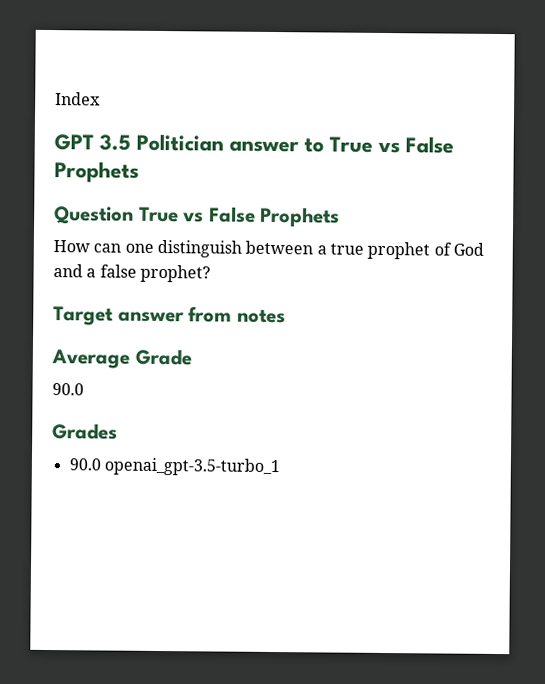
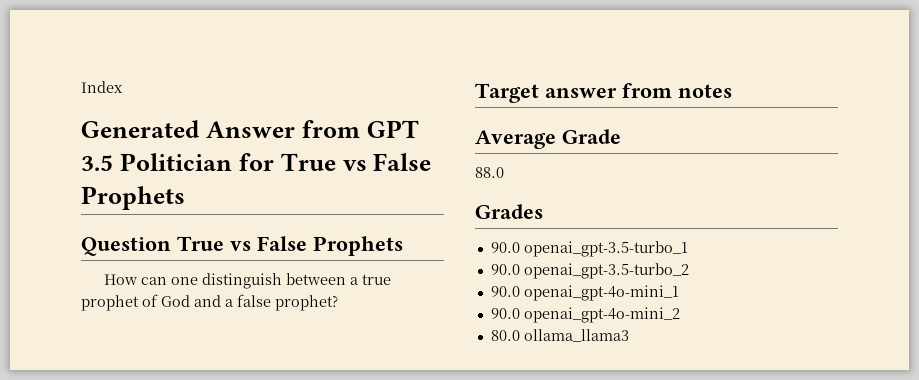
- GPT 3.5 Politician answer to True vs False Prophets
+ Generated Answer from GPT 3.5 Politician for True vs False Prophets
  Average Grade
- 90.0
+ 88.0
+ 90.0 openai_gpt-3.5-turbo_2
+ 90.0 openai_gpt-4o-mini_1
+ 90.0 openai_gpt-4o-mini_2
+ 80.0 ollama_llama3

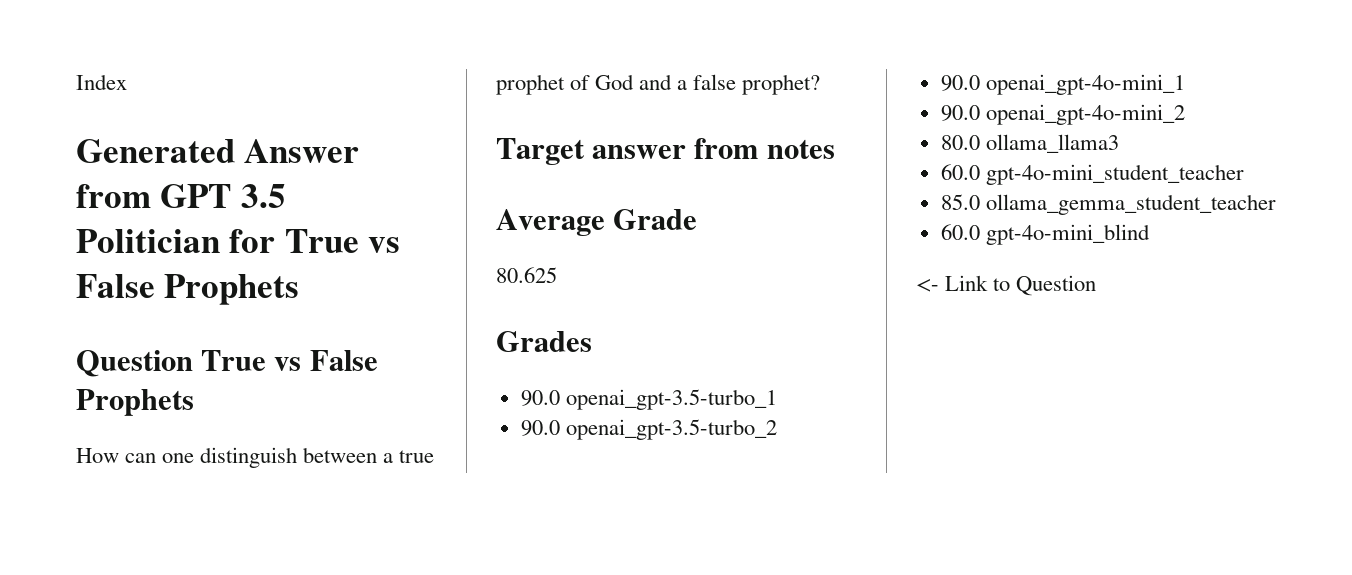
- 88.0
+ 80.625
+ 60.0 gpt-4o-mini_student_teacher
+ 85.0 ollama_gemma_student_teacher
+ 60.0 gpt-4o-mini_blind
+ <- Link to Question

